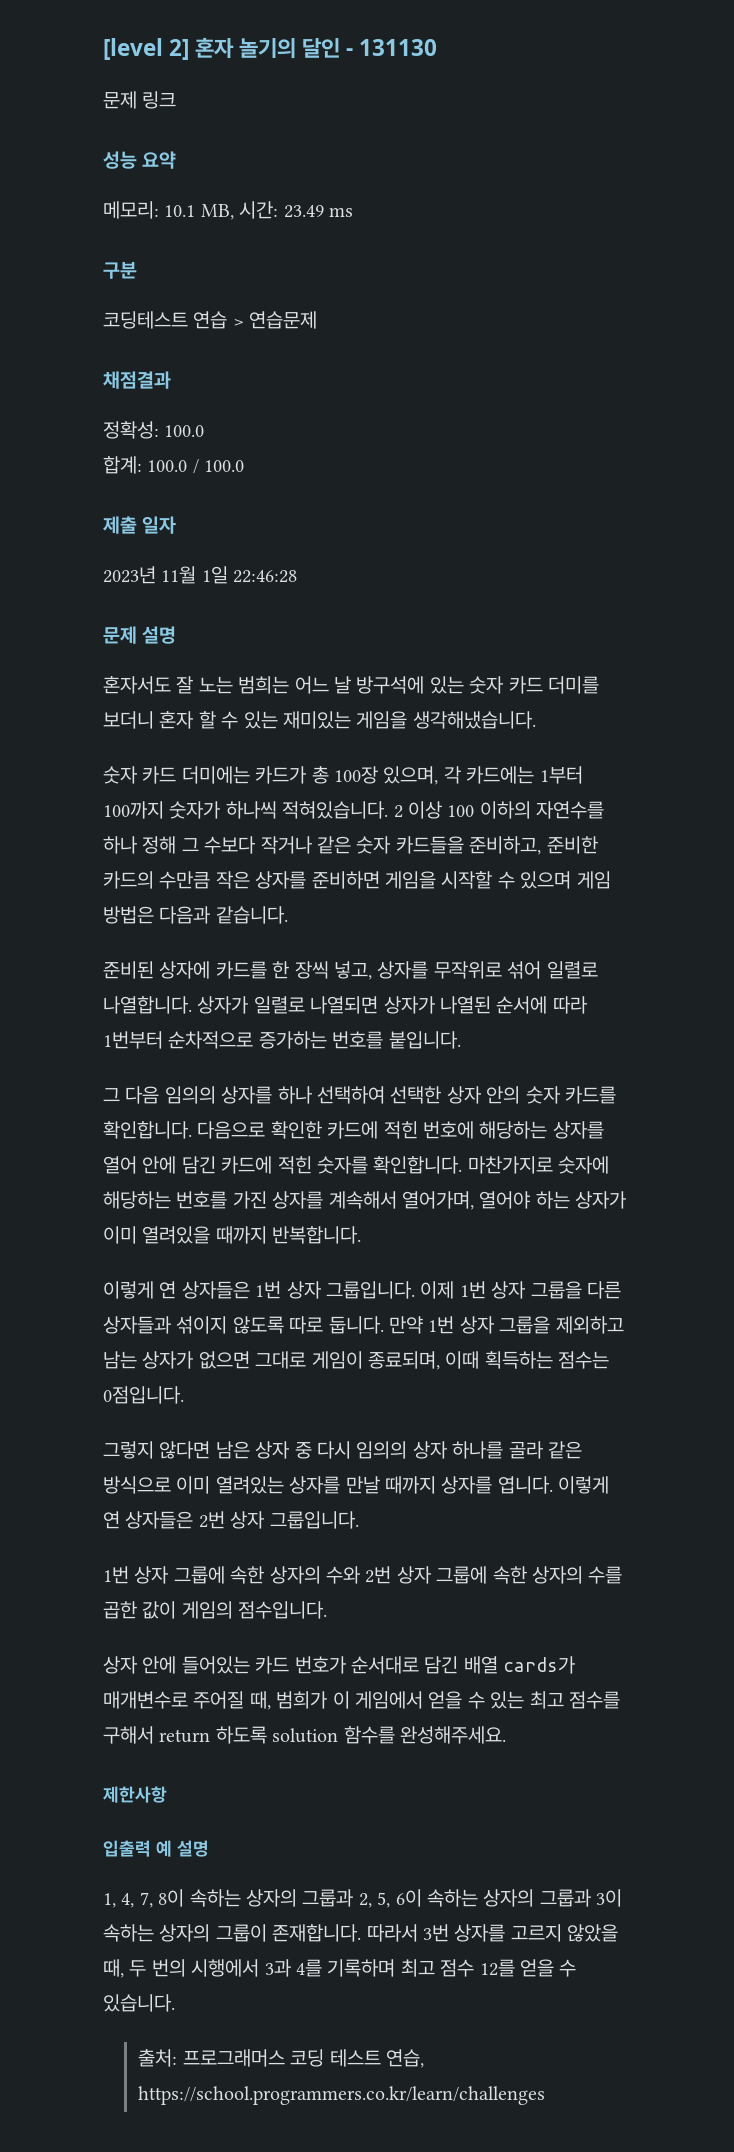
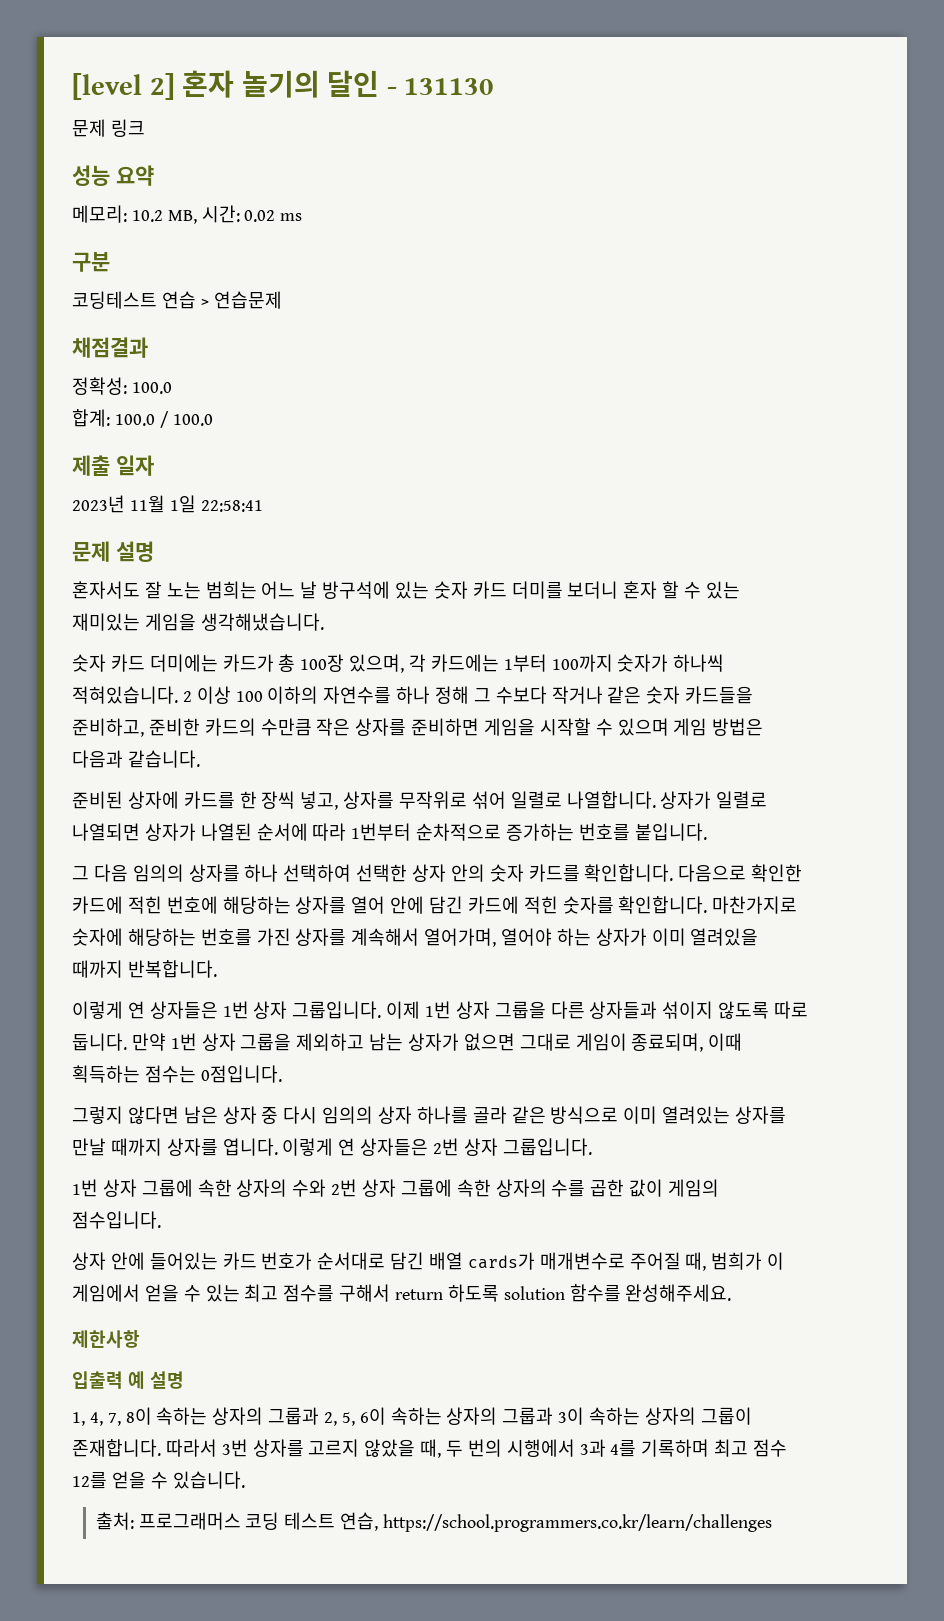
- 메모리: 10.1 MB, 시간: 23.49 ms
+ 메모리: 10.2 MB, 시간: 0.02 ms
- 2023년 11월 1일 22:46:28
+ 2023년 11월 1일 22:58:41

